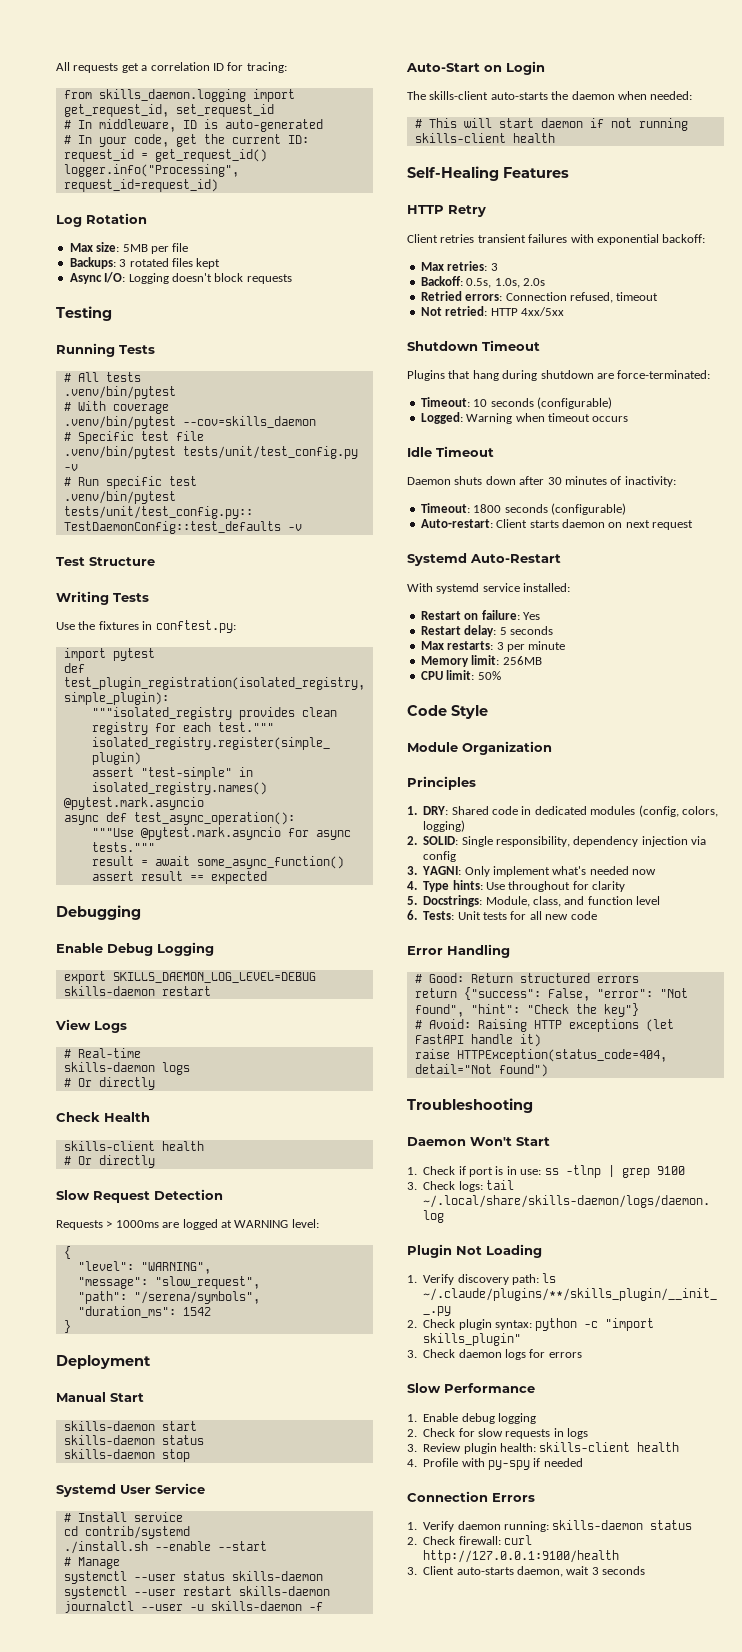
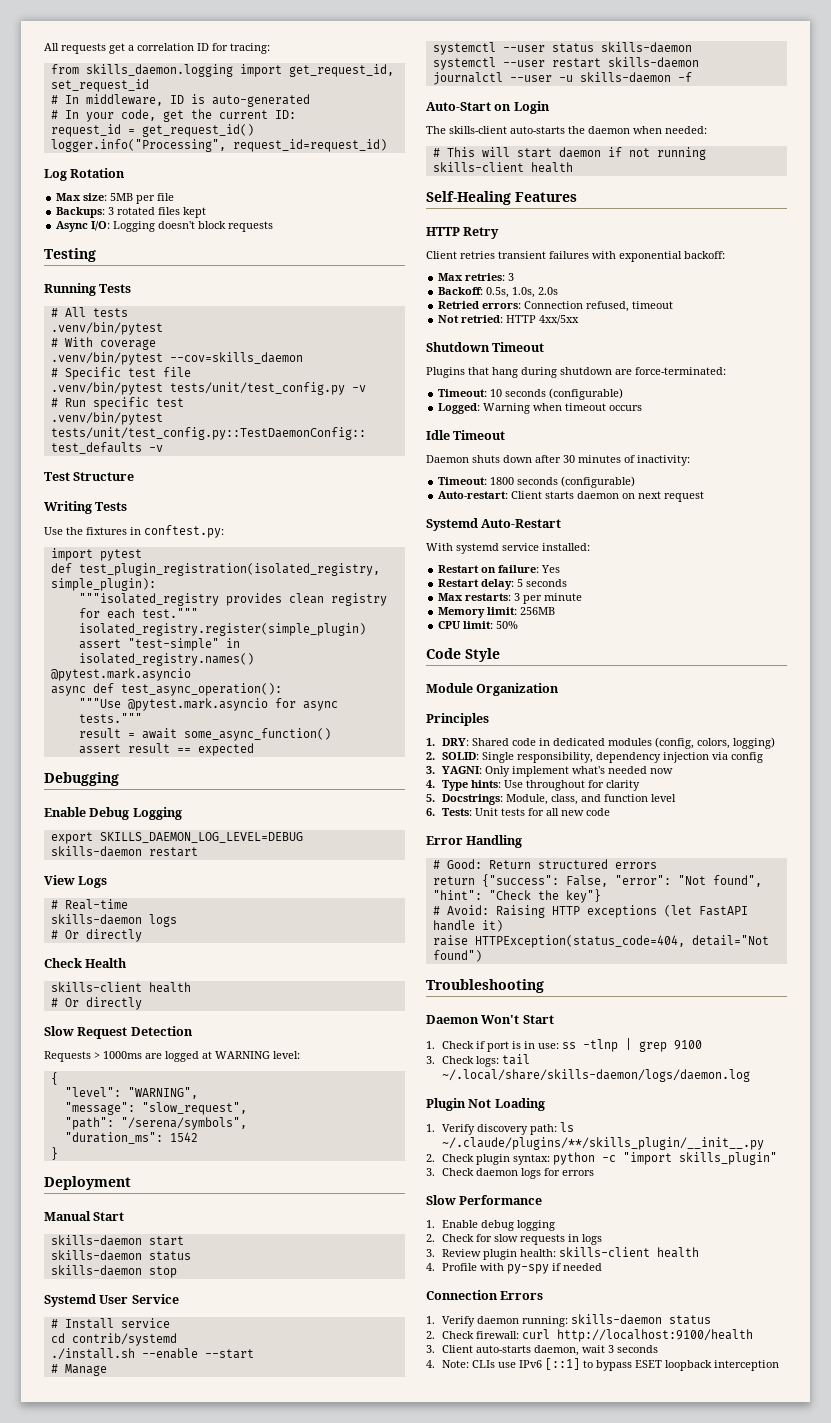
- 2. Check firewall: curl http://127.0.0.1:9100/health
+ 2. Check firewall: curl http://localhost:9100/health
+ 4. Note: CLIs use IPv6 [::1] to bypass ESET loopback interception

